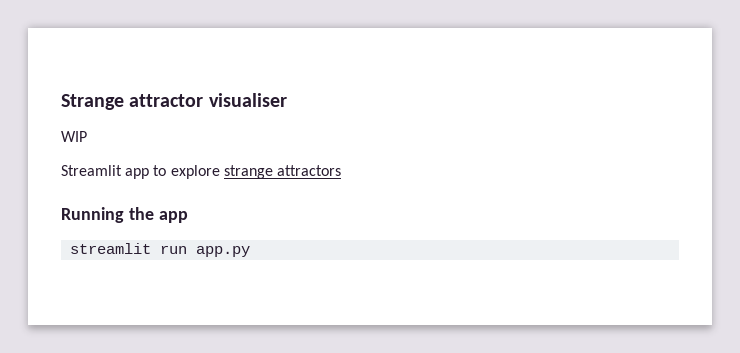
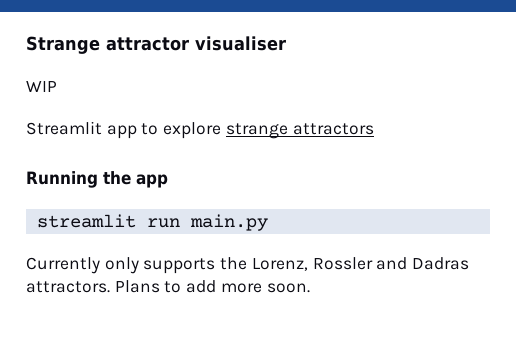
- streamlit run app.py
+ streamlit run main.py
+ Currently only supports the Lorenz, Rossler and Dadras attractors. Plans to add more soon.

